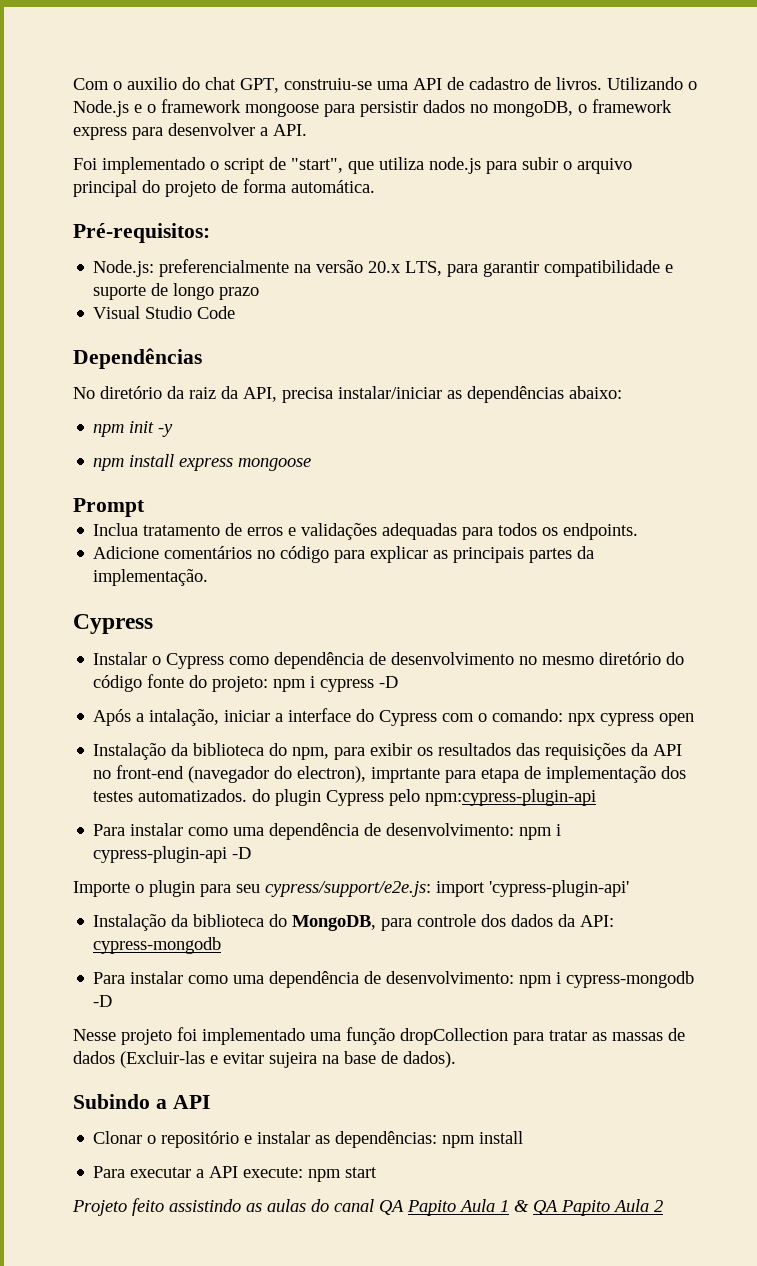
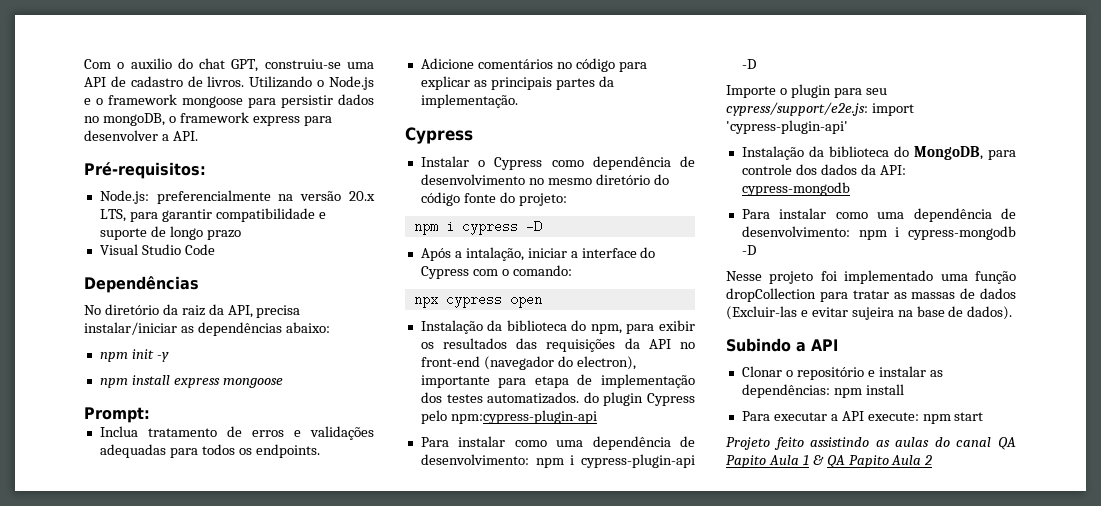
- Foi implementado o script de "start", que utiliza node.js para subir o arquivo principal do projeto de forma automática.
- Prompt
+ Prompt:
- Instalar o Cypress como dependência de desenvolvimento no mesmo diretório do código fonte do projeto: npm i cypress -D
+ Instalar o Cypress como dependência de desenvolvimento no mesmo diretório do código fonte do projeto:
+ npm i cypress -D
- Após a intalação, iniciar a interface do Cypress com o comando: npx cypress open
+ Após a intalação, iniciar a interface do Cypress com o comando:
+ npx cypress open
- Instalação da biblioteca do npm, para exibir os resultados das requisições da API no front-end (navegador do electron), imprtante para etapa de implementação dos testes automatizados. do plugin Cypress pelo npm:cypress-plugin-api
+ Instalação da biblioteca do npm, para exibir os resultados das requisições da API no front-end (navegador do electron), importante para etapa de implementação dos testes automatizados. do plugin Cypress pelo npm:cypress-plugin-api

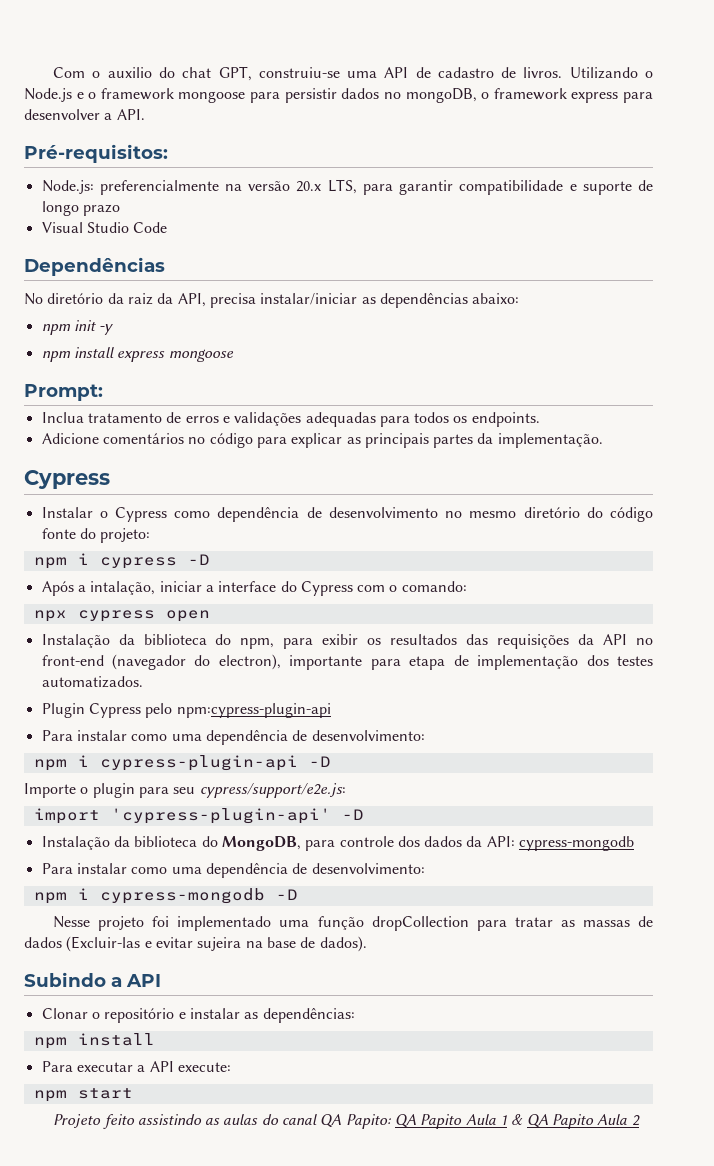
- Instalação da biblioteca do npm, para exibir os resultados das requisições da API no front-end (navegador do electron), importante para etapa de implementação dos testes automatizados. do plugin Cypress pelo npm:cypress-plugin-api
- Para instalar como uma dependência de desenvolvimento: npm i cypress-plugin-api -D
+ Instalação da biblioteca do npm, para exibir os resultados das requisições da API no front-end (navegador do electron), importante para etapa de implementação dos testes automatizados.
+ Plugin Cypress pelo npm:cypress-plugin-api
+ Para instalar como uma dependência de desenvolvimento:
+ npm i cypress-plugin-api -D
- Importe o plugin para seu cypress/support/e2e.js: import 'cypress-plugin-api'
+ Importe o plugin para seu cypress/support/e2e.js:
+ import 'cypress-plugin-api' -D
  Instalação da biblioteca do MongoDB, para controle dos dados da API: cypress-mongodb
- Para instalar como uma dependência de desenvolvimento: npm i cypress-mongodb -D
+ Para instalar como uma dependência de desenvolvimento:
+ npm i cypress-mongodb -D
- Clonar o repositório e instalar as dependências: npm install
+ Clonar o repositório e instalar as dependências:
+ npm install
- Para executar a API execute: npm start
+ Para executar a API execute:
+ npm start
- Projeto feito assistindo as aulas do canal QA Papito Aula 1 & QA Papito Aula 2
+ Projeto feito assistindo as aulas do canal QA Papito: QA Papito Aula 1 & QA Papito Aula 2

